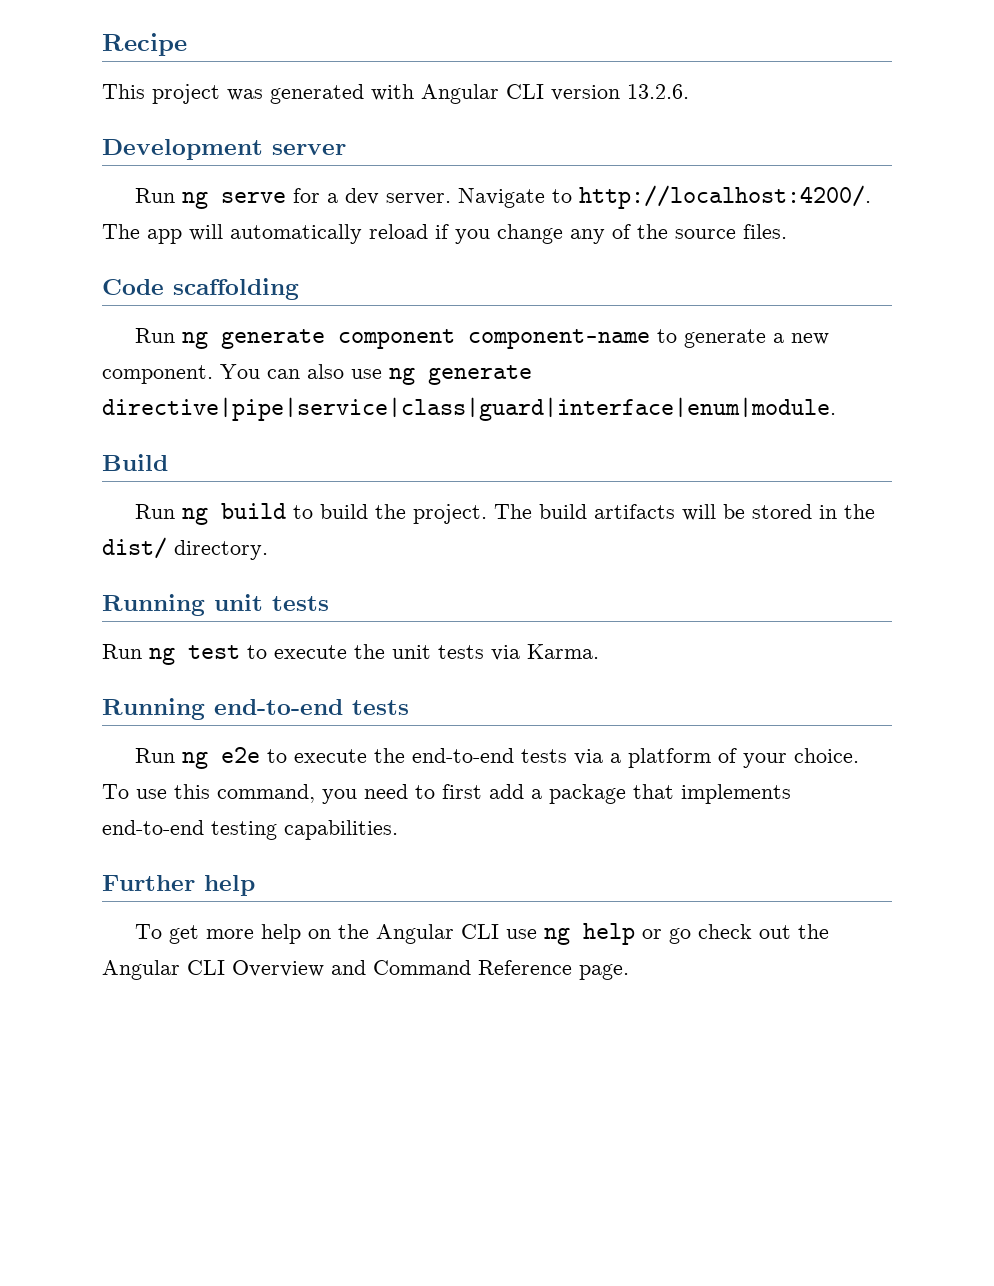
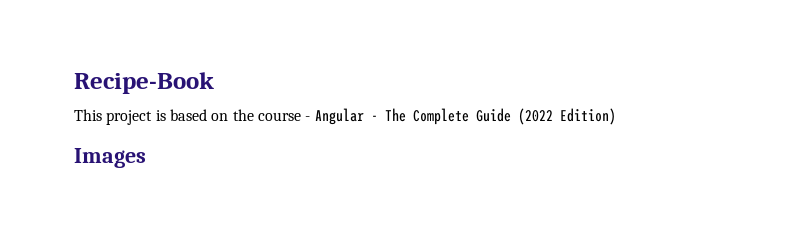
- Recipe
+ Recipe-Book
- This project was generated with Angular CLI version 13.2.6.
- Development server
- Run ng serve for a dev server. Navigate to http://localhost:4200/. The app will automatically reload if you change any of the source files.
- Code scaffolding
- Run ng generate component component-name to generate a new component. You can also use ng generate directive|pipe|service|class|guard|interface|enum|module.
- Build
- Run ng build to build the project. The build artifacts will be stored in the dist/ directory.
- Running unit tests
- Run ng test to execute the unit tests via Karma.
- Running end-to-end tests
- Run ng e2e to execute the end-to-end tests via a platform of your choice. To use this command, you need to first add a package that implements end-to-end testing capabilities.
- Further help
- To get more help on the Angular CLI use ng help or go check out the Angular CLI Overview and Command Reference page.
+ This project is based on the course - Angular - The Complete Guide (2022 Edition)
+ Images

